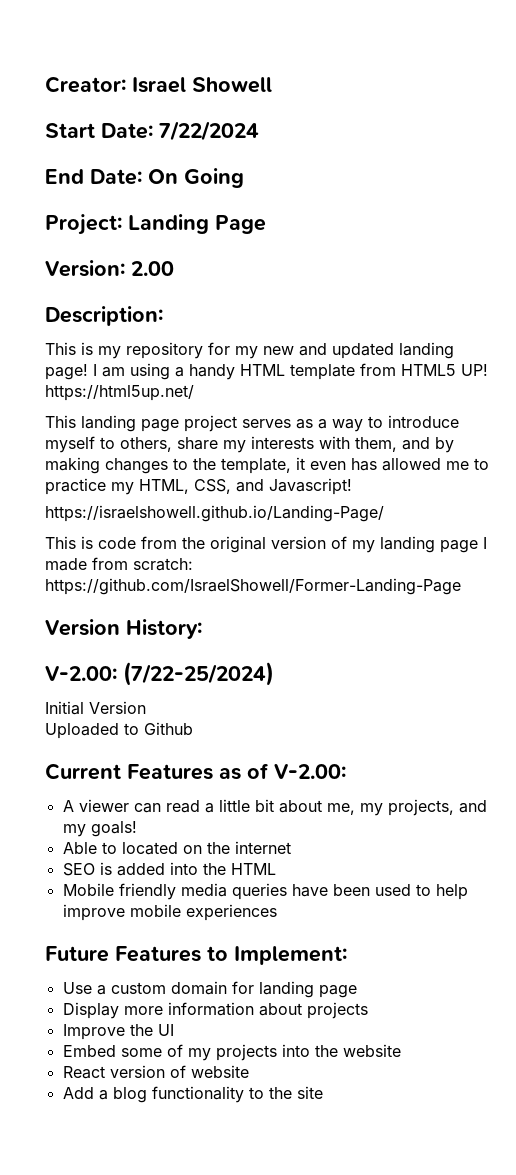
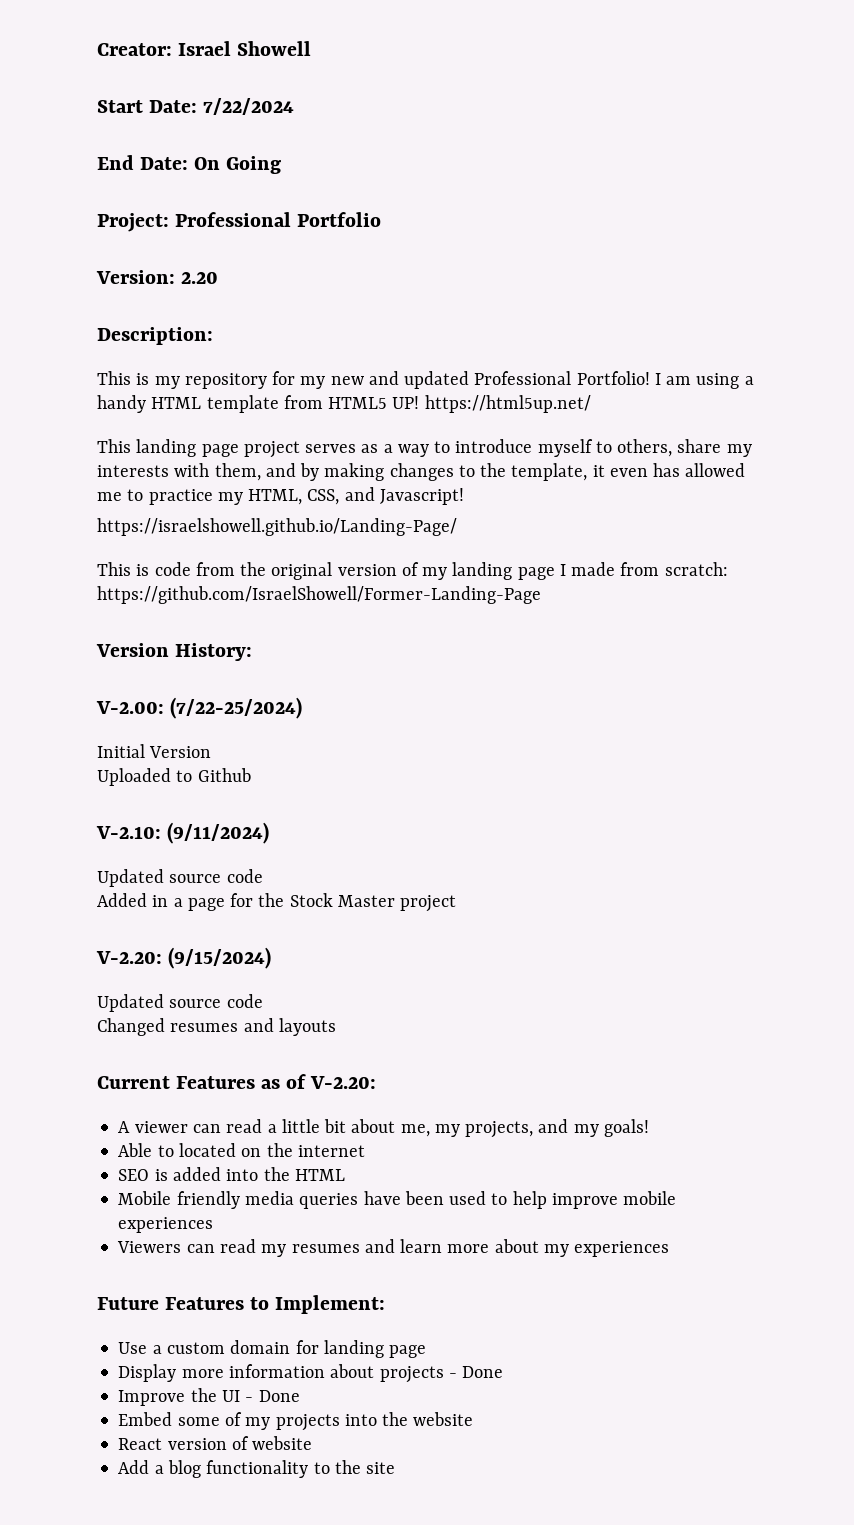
- Project: Landing Page
+ Project: Professional Portfolio
- Version: 2.00
+ Version: 2.20
- This is my repository for my new and updated landing page!
+ This is my repository for my new and updated Professional Portfolio!
+ V-2.10: (9/11/2024)
+ Updated source code
+ Added in a page for the Stock Master project
+ V-2.20: (9/15/2024)
+ Updated source code
+ Changed resumes and layouts
- Current Features as of V-2.00:
+ Current Features as of V-2.20:
+ Viewers can read my resumes and learn more about my experiences
- Display more information about projects
+ Display more information about projects - Done
- Improve the UI
+ Improve the UI - Done

